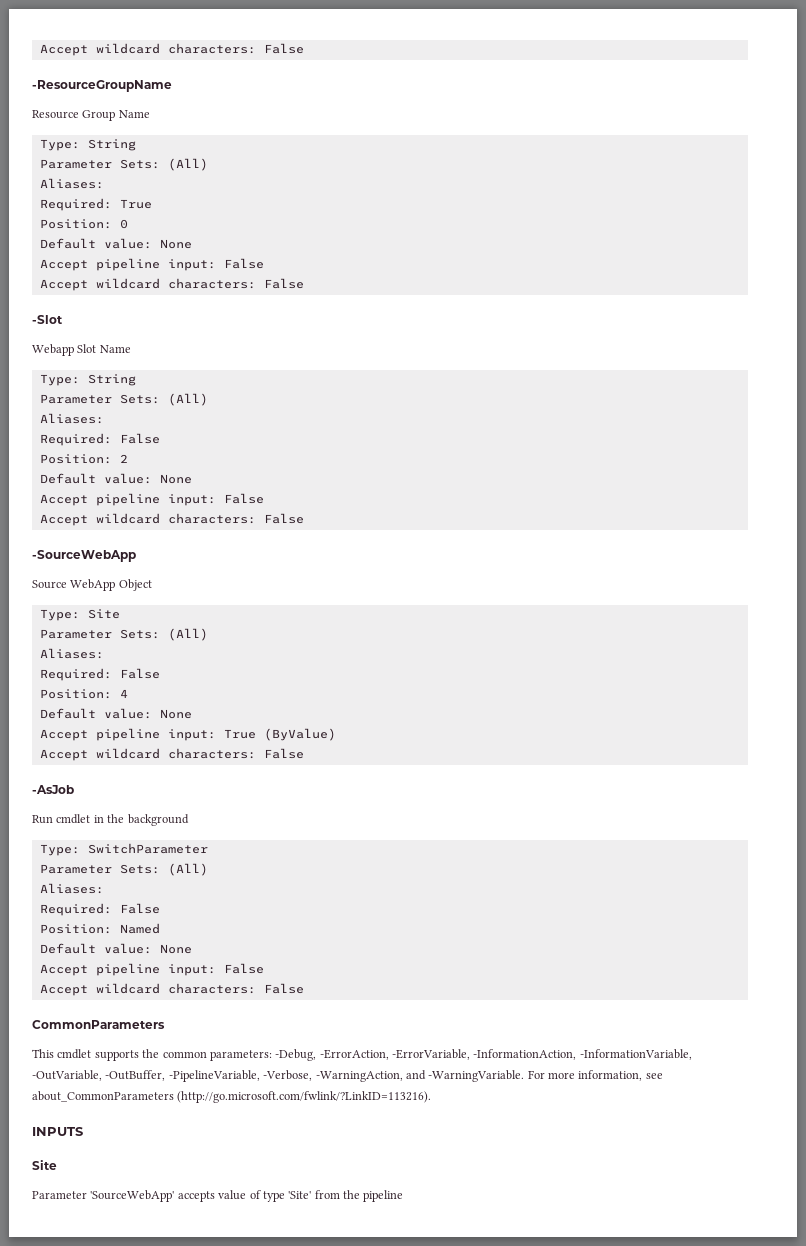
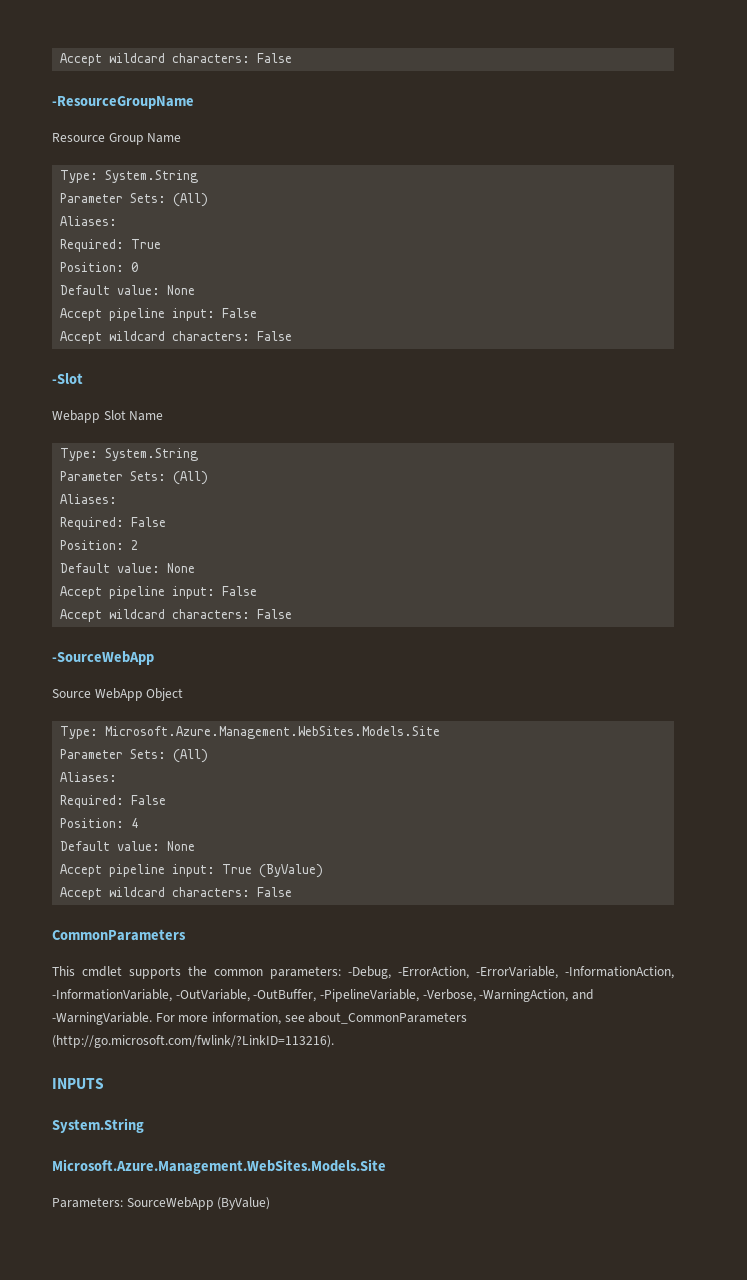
  Resource Group Name
- Type: String
+ Type: System.String
  Webapp Slot Name
- Type: String
+ Type: System.String
- Type: Site
+ Type: Microsoft.Azure.Management.WebSites.Models.Site
- -AsJob
- Run cmdlet in the background
- Type: SwitchParameter
- Parameter Sets: (All)
- Aliases:
- Required: False
- Position: Named
- Default value: None
- Accept pipeline input: False
- Accept wildcard characters: False
  INPUTS
- Site
- Parameter 'SourceWebApp' accepts value of type 'Site' from the pipeline
+ System.String
+ Microsoft.Azure.Management.WebSites.Models.Site
+ Parameters: SourceWebApp (ByValue)

